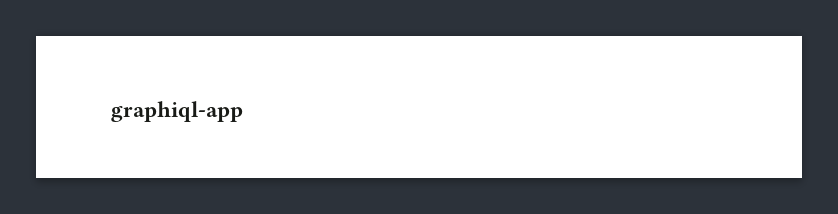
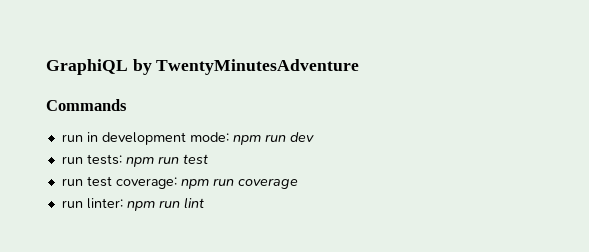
- graphiql-app
+ GraphiQL by TwentyMinutesAdventure
+ Commands
+ run in development mode: npm run dev
+ run tests: npm run test
+ run test coverage: npm run coverage
+ run linter: npm run lint

